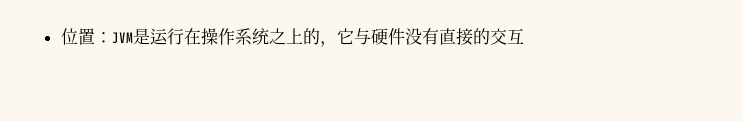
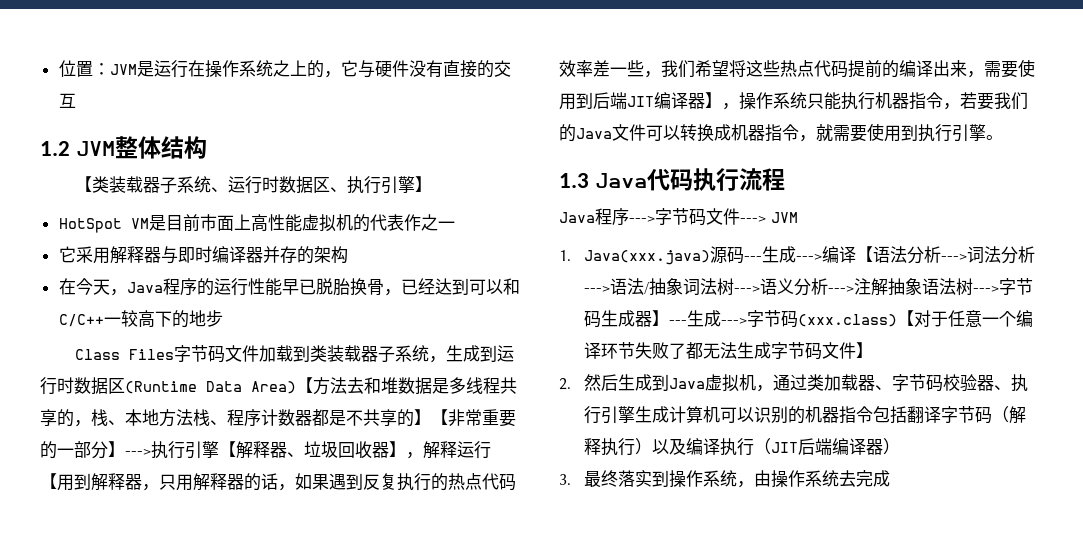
+ 1.2 JVM整体结构
+ 【类装载器子系统、运行时数据区、执行引擎】
+ HotSpot VM是目前市面上高性能虚拟机的代表作之一
+ 它采用解释器与即时编译器并存的架构
+ 在今天，Java程序的运行性能早已脱胎换骨，已经达到可以和C/C++一较高下的地步
+ Class Files字节码文件加载到类装载器子系统，生成到运行时数据区(Runtime Data Area)【方法去和堆数据是多线程共享的，栈、本地方法栈、程序计数器都是不共享的】【非常重要的一部分】--->执行引擎【解释器、垃圾回收器】，解释运行【用到解释器，只用解释器的话，如果遇到反复执行的热点代码效率差一些，我们希望将这些热点代码提前的编译出来，需要使用到后端JIT编译器】，操作系统只能执行机器指令，若要我们的Java文件可以转换成机器指令，就需要使用到执行引擎。
+ 1.3 Java代码执行流程
+ Java程序--->字节码文件---> JVM
+ 1. Java(xxx.java)源码---生成--->编译【语法分析--->词法分析--->语法/抽象词法树--->语义分析--->注解抽象语法树--->字节码生成器】---生成--->字节码(xxx.class)【对于任意一个编译环节失败了都无法生成字节码文件】
+ 2.然后生成到Java虚拟机，通过类加载器、字节码校验器、执行引擎生成计算机可以识别的机器指令包括翻译字节码（解释执行）以及编译执行（JIT后端编译器）
+ 3.最终落实到操作系统，由操作系统去完成

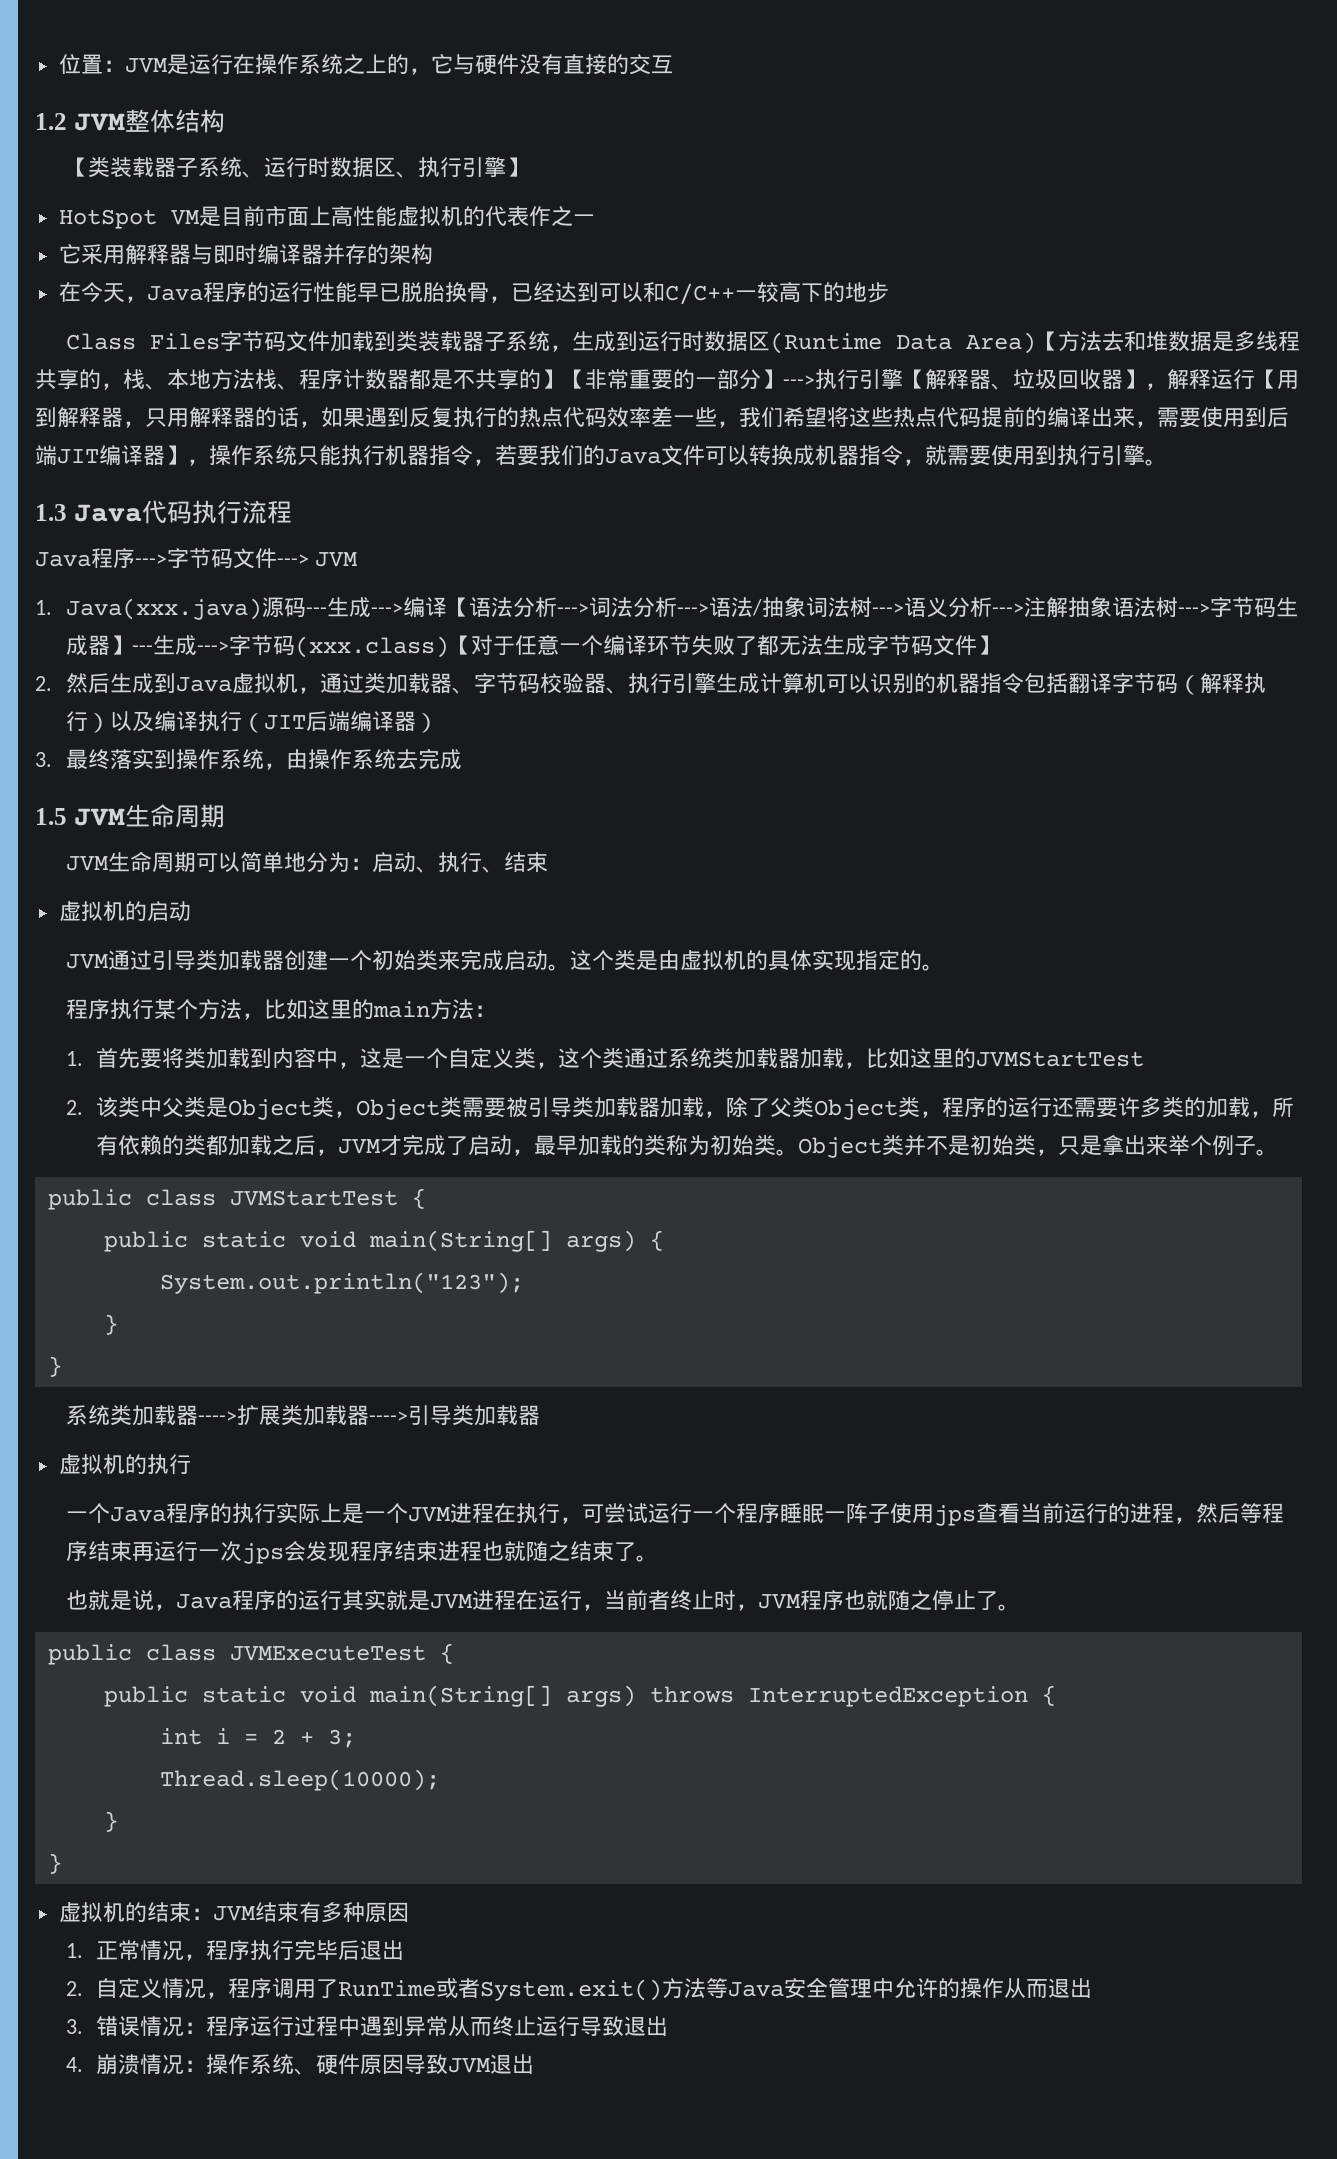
+ 1.5 JVM生命周期
+ JVM生命周期可以简单地分为：启动、执行、结束
+ 虚拟机的启动
+ JVM通过引导类加载器创建一个初始类来完成启动。这个类是由虚拟机的具体实现指定的。
+ 程序执行某个方法，比如这里的main方法：
+ 1.首先要将类加载到内容中，这是一个自定义类，这个类通过系统类加载器加载，比如这里的JVMStartTest
+ 2.该类中父类是Object类，Object类需要被引导类加载器加载，除了父类Object类，程序的运行还需要许多类的加载，所有依赖的类都加载之后，JVM才完成了启动，最早加载的类称为初始类。Object类并不是初始类，只是拿出来举个例子。
+ public class JVMStartTest {
+ public static void main(String[] args) {
+ System.out.println("123");
+ }
+ }
+ 系统类加载器---->扩展类加载器---->引导类加载器
+ 虚拟机的执行
+ 一个Java程序的执行实际上是一个JVM进程在执行，可尝试运行一个程序睡眠一阵子使用jps查看当前运行的进程，然后等程序结束再运行一次jps会发现程序结束进程也就随之结束了。
+ 也就是说，Java程序的运行其实就是JVM进程在运行，当前者终止时，JVM程序也就随之停止了。
+ public class JVMExecuteTest {
+ public static void main(String[] args) throws InterruptedException {
+ int i = 2 + 3;
+ Thread.sleep(10000);
+ }
+ }
+ 虚拟机的结束：JVM结束有多种原因
+ 1.正常情况，程序执行完毕后退出
+ 2.自定义情况，程序调用了RunTime或者System.exit()方法等Java安全管理中允许的操作从而退出
+ 3.错误情况：程序运行过程中遇到异常从而终止运行导致退出
+ 4.崩溃情况：操作系统、硬件原因导致JVM退出

